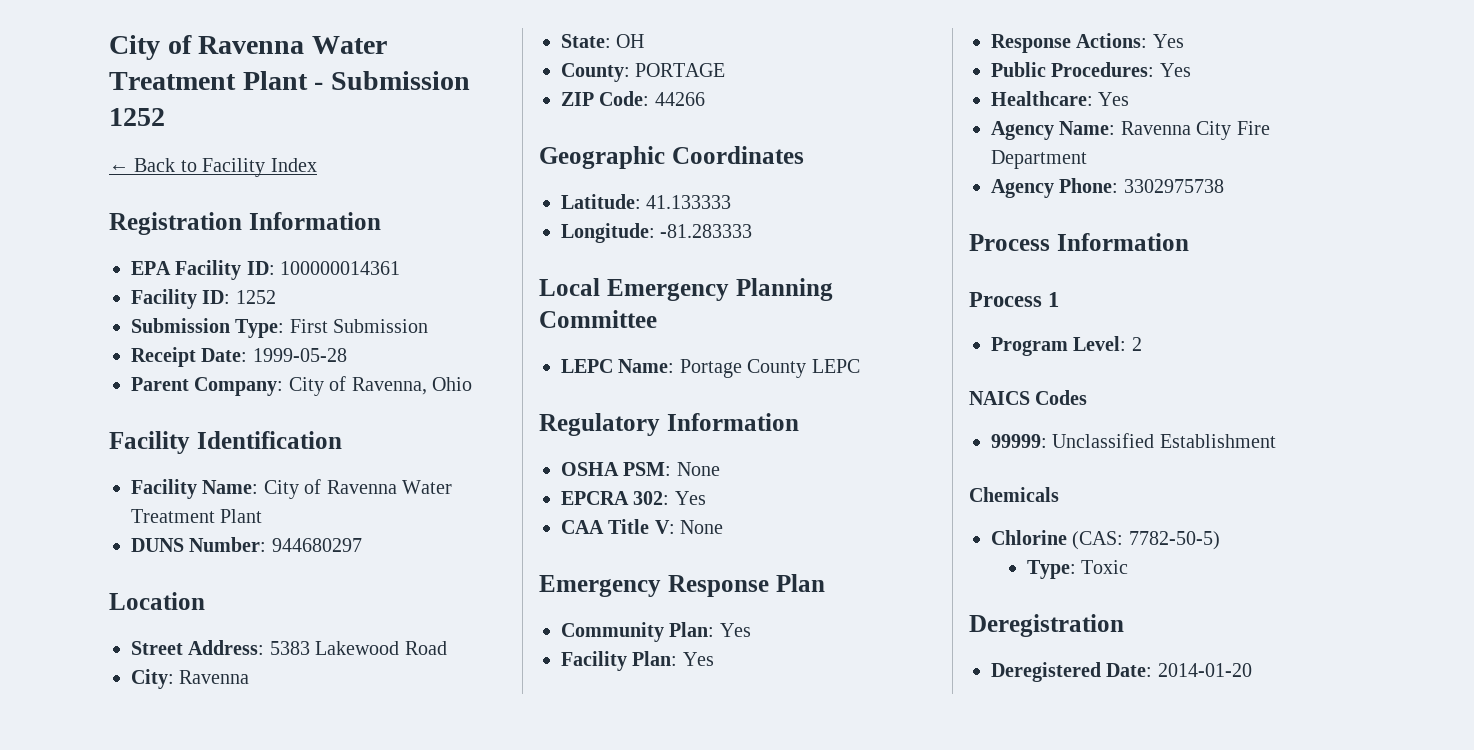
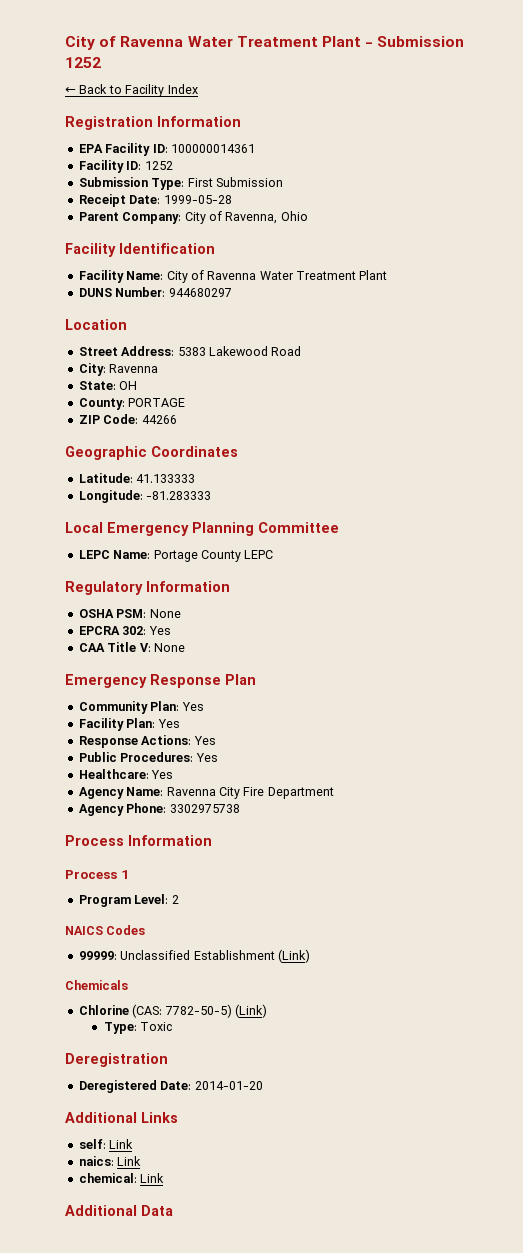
- 99999: Unclassified Establishment
+ 99999: Unclassified Establishment (Link)
- Chlorine (CAS: 7782-50-5)
+ Chlorine (CAS: 7782-50-5) (Link)
+ Additional Links
+ self: Link
+ naics: Link
+ chemical: Link
+ Additional Data

